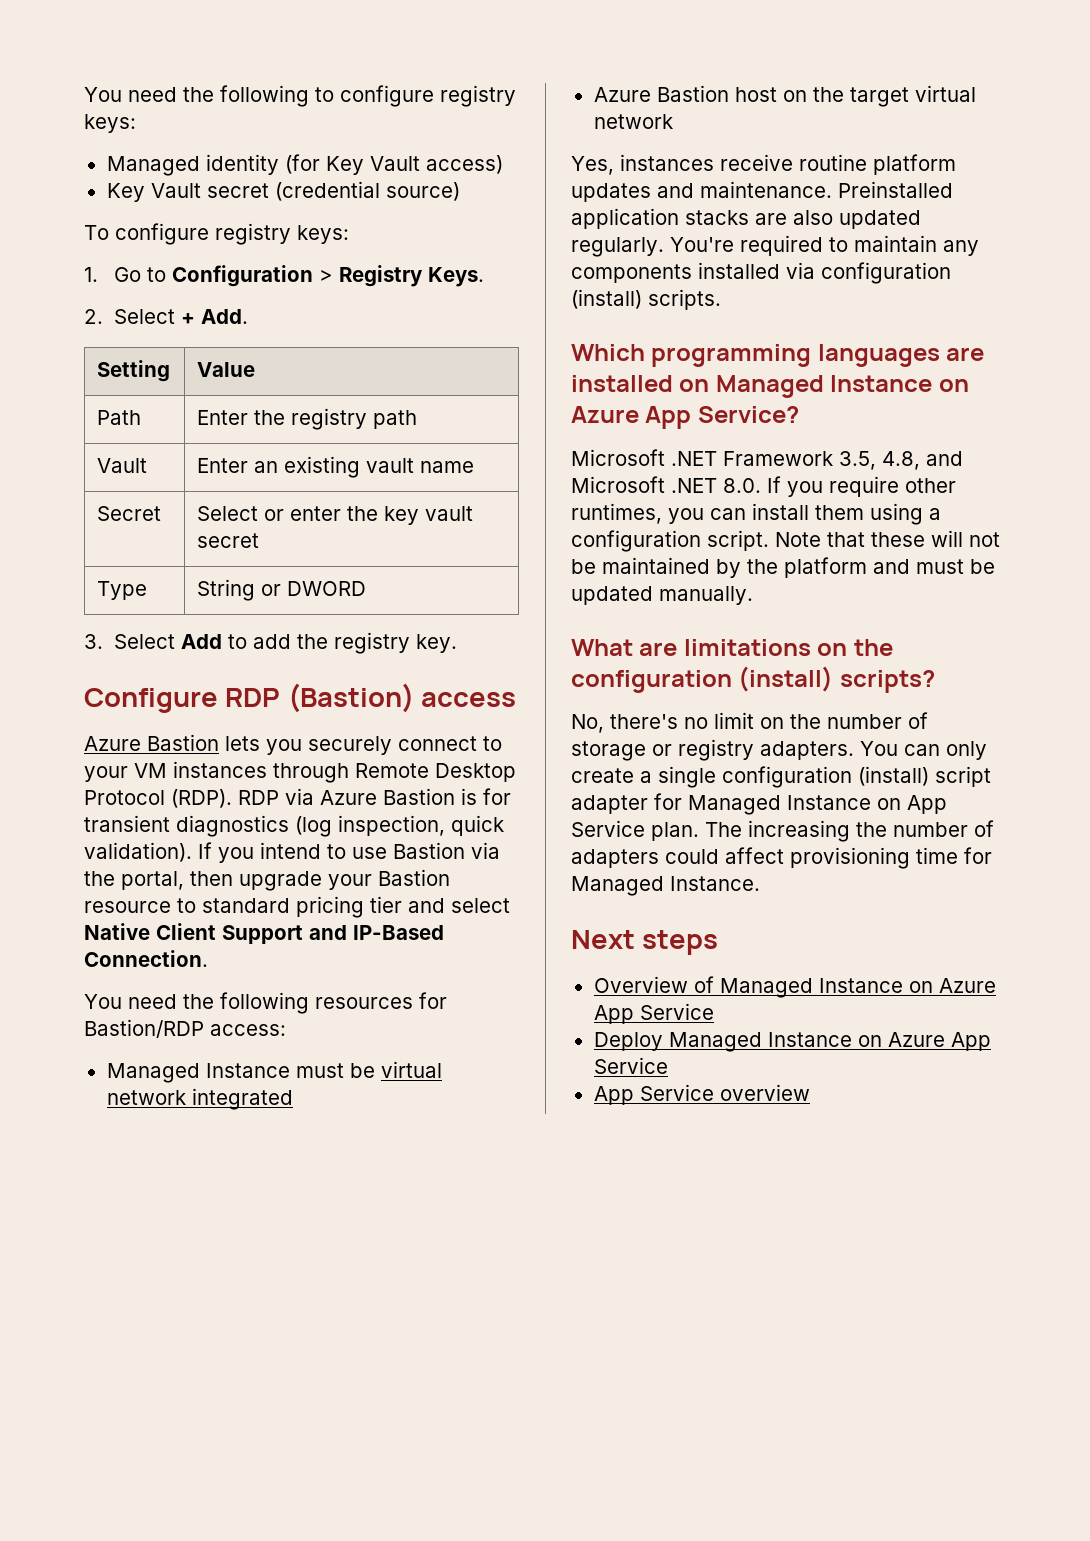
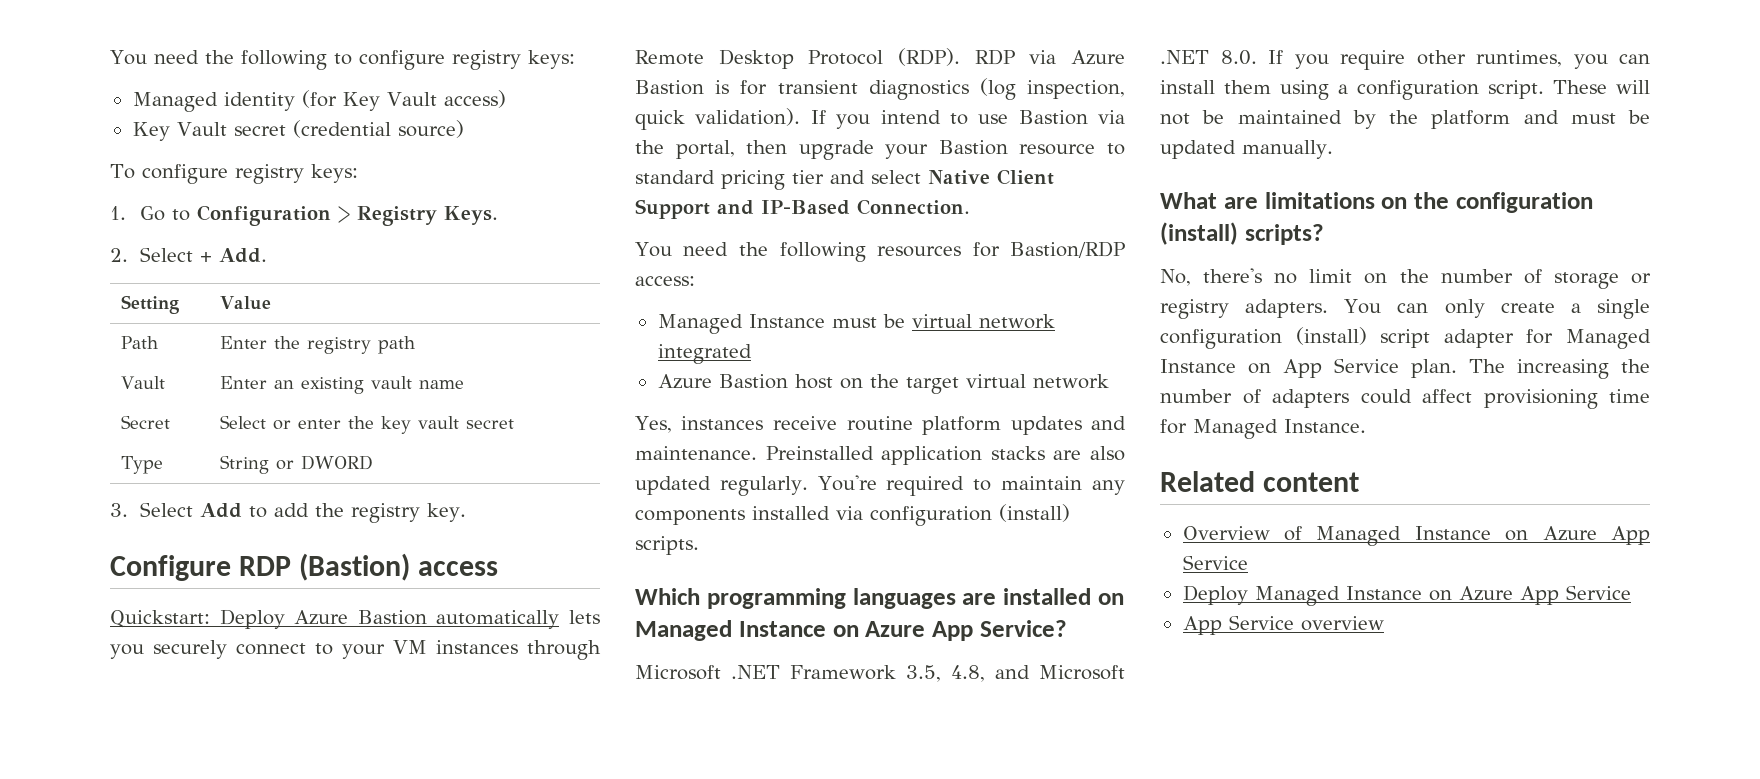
- Azure Bastion lets you securely connect to your VM instances through Remote Desktop Protocol (RDP).
+ Quickstart: Deploy Azure Bastion automatically lets you securely connect to your VM instances through Remote Desktop Protocol (RDP).
- Note that these will not be maintained by the platform and must be updated manually.
+ These will not be maintained by the platform and must be updated manually.
- Next steps
+ Related content

